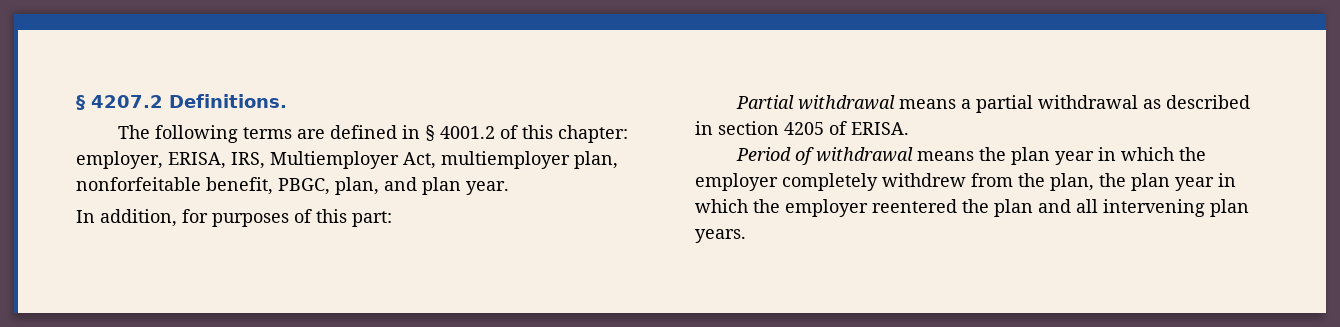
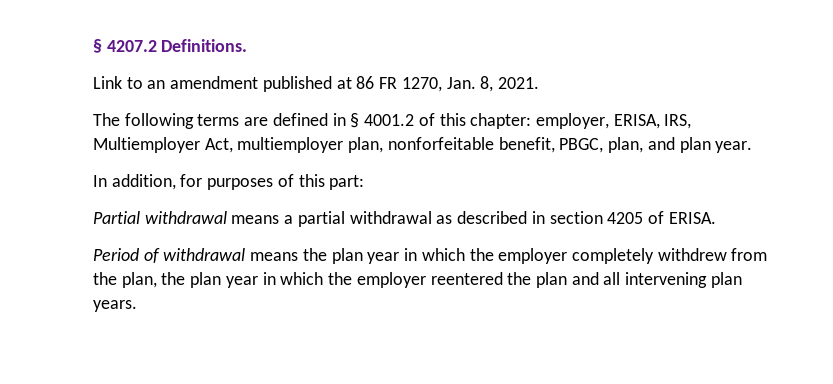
+ Link to an amendment published at 86 FR 1270, Jan. 8, 2021.

